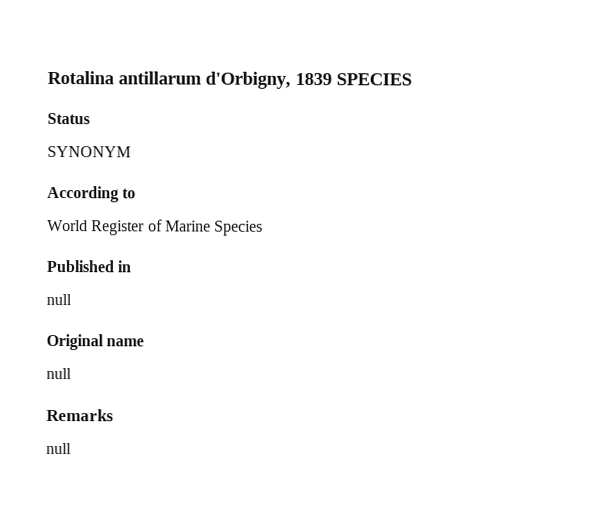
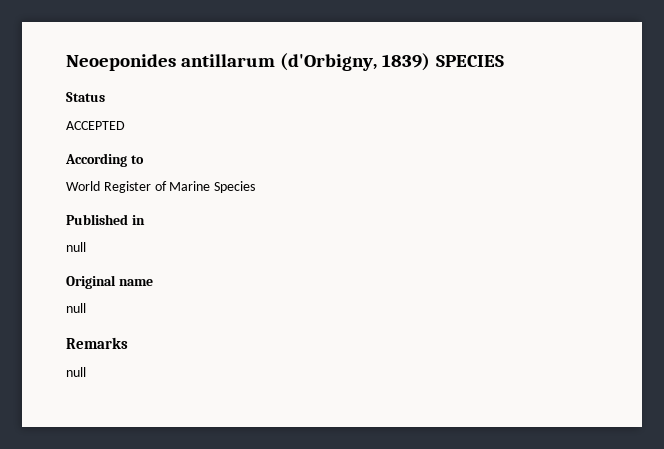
- Rotalina antillarum d'Orbigny, 1839 SPECIES
+ Neoeponides antillarum (d'Orbigny, 1839) SPECIES
- SYNONYM
+ ACCEPTED

